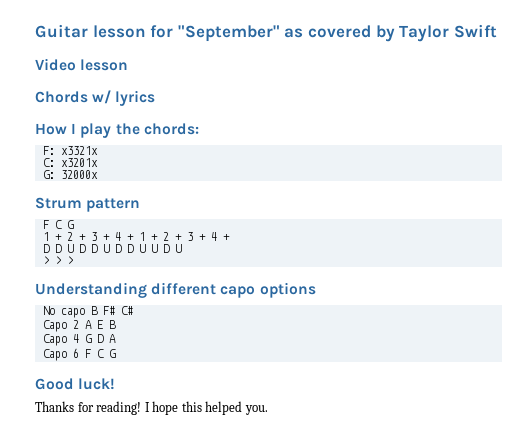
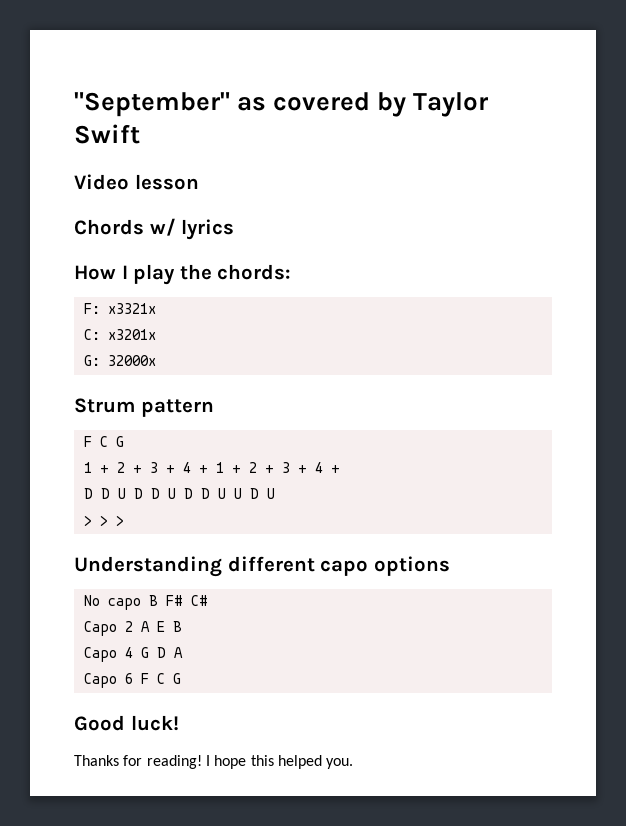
- Guitar lesson for "September" as covered by Taylor Swift
+ "September" as covered by Taylor Swift

